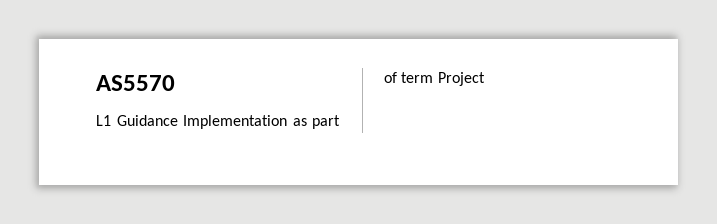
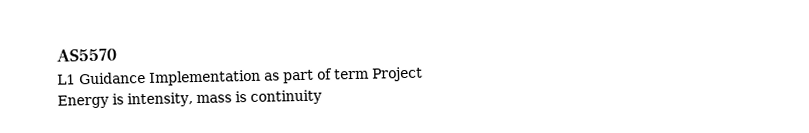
+ Energy is intensity, mass is continuity

